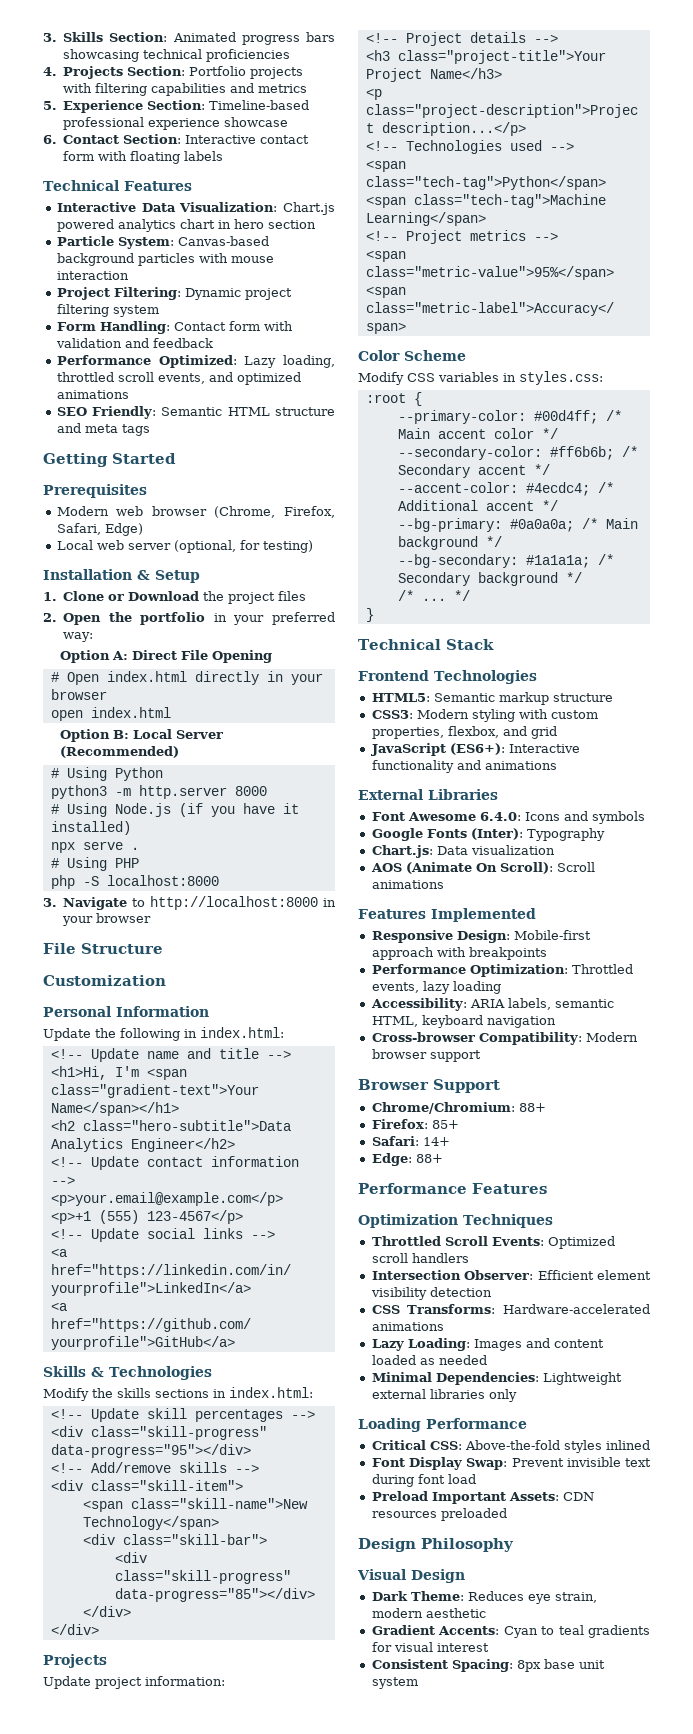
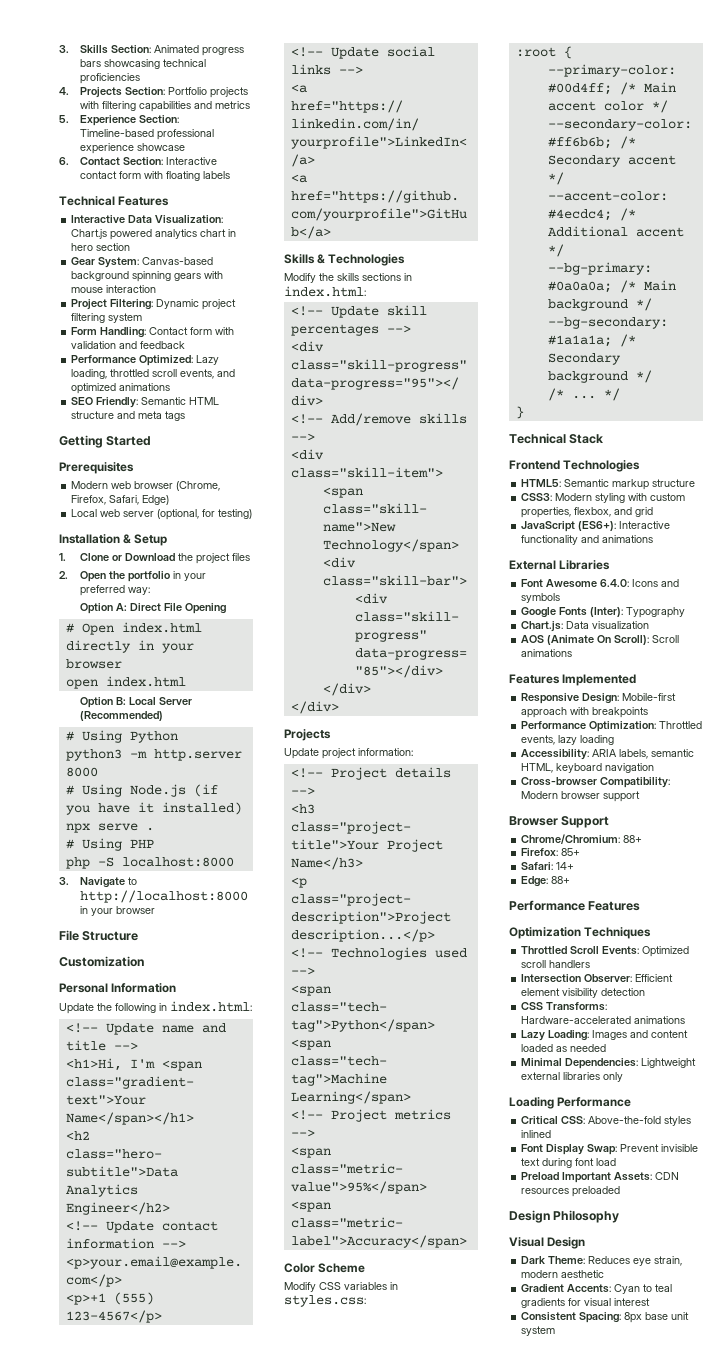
- Particle System: Canvas-based background particles with mouse interaction
+ Gear System: Canvas-based background spinning gears with mouse interaction

